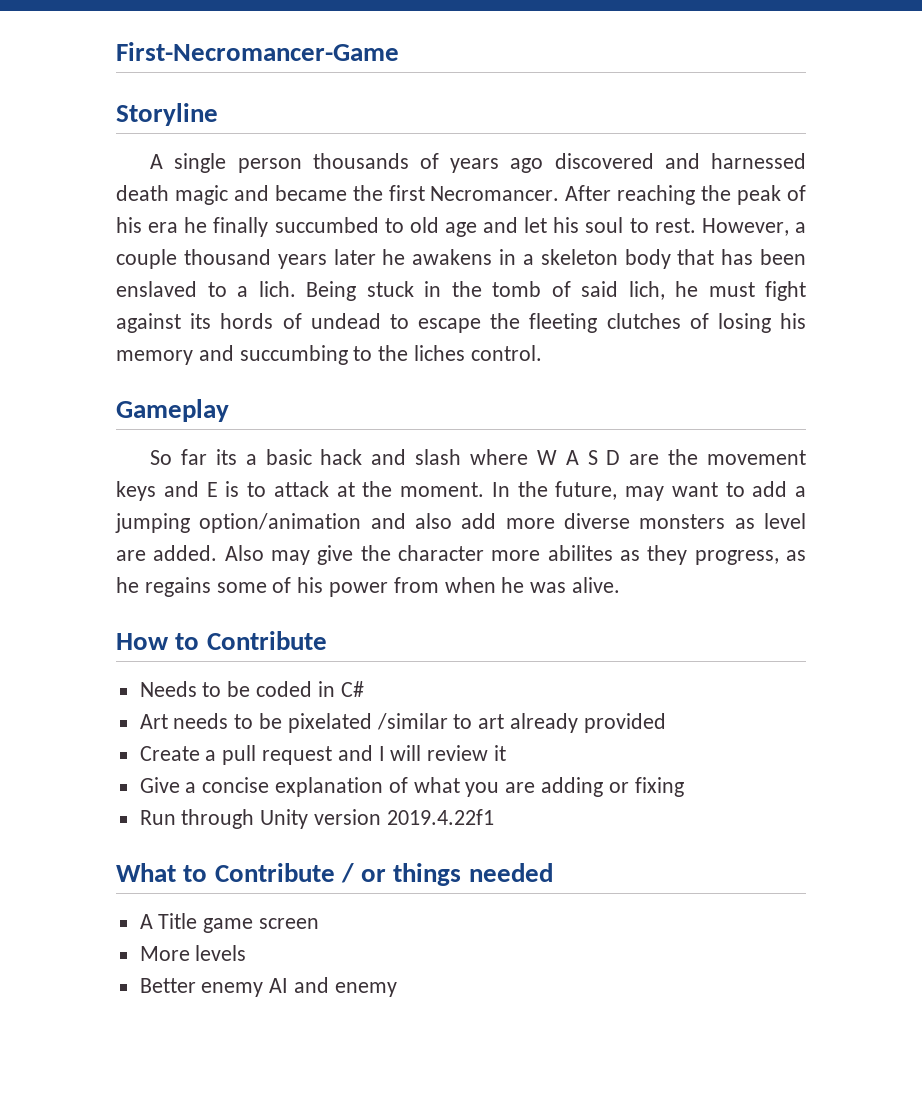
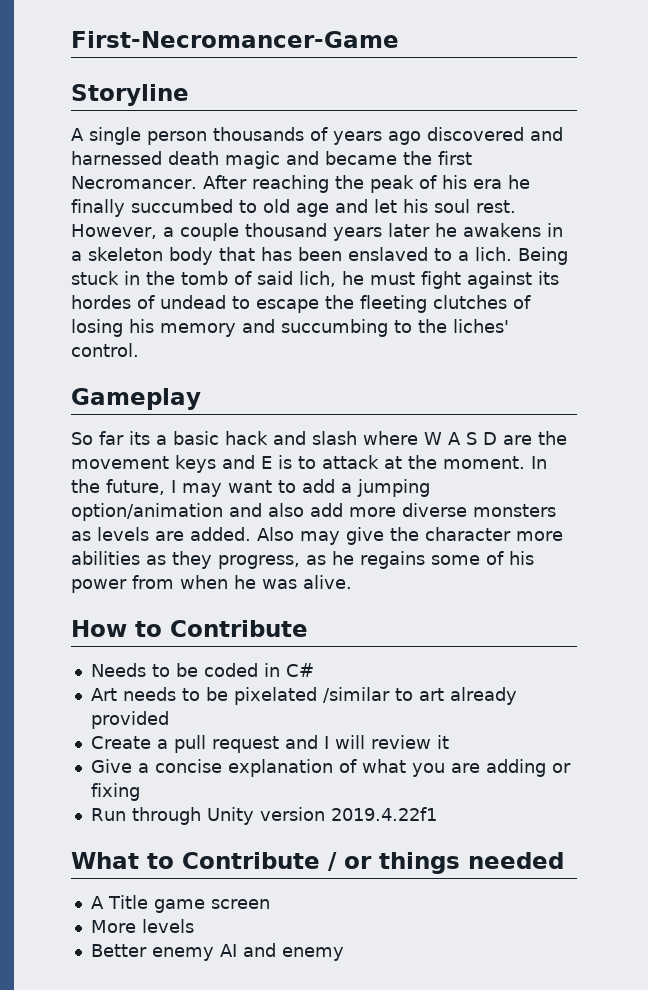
- After reaching the peak of his era he finally succumbed to old age and let his soul to rest.
+ After reaching the peak of his era he finally succumbed to old age and let his soul rest.
- Being stuck in the tomb of said lich, he must fight against its hords of undead to escape the fleeting clutches of losing his memory and succumbing to the liches control.
+ Being stuck in the tomb of said lich, he must fight against its hordes of undead to escape the fleeting clutches of losing his memory and succumbing to the liches' control.
- In the future, may want to add a jumping option/animation and also add more diverse monsters as level are added.
+ In the future, I may want to add a jumping option/animation and also add more diverse monsters as levels are added.
- Also may give the character more abilites as they progress, as he regains some of his power from when he was alive.
+ Also may give the character more abilities as they progress, as he regains some of his power from when he was alive.

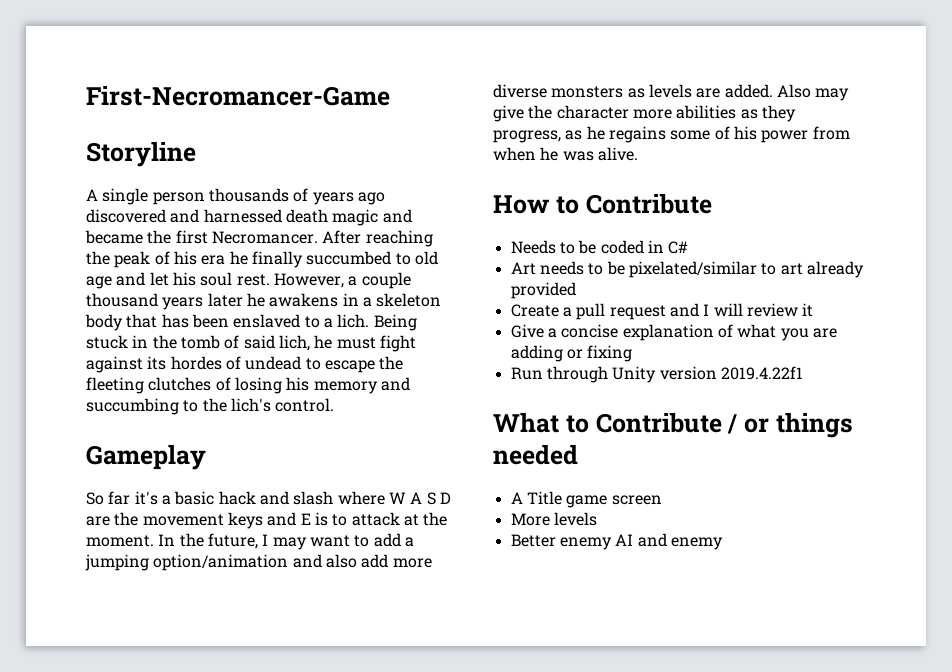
- Being stuck in the tomb of said lich, he must fight against its hordes of undead to escape the fleeting clutches of losing his memory and succumbing to the liches' control.
+ Being stuck in the tomb of said lich, he must fight against its hordes of undead to escape the fleeting clutches of losing his memory and succumbing to the lich's control.
- So far its a basic hack and slash where W A S D are the movement keys and E is to attack at the moment.
+ So far it's a basic hack and slash where W A S D are the movement keys and E is to attack at the moment.
- Art needs to be pixelated /similar to art already provided
+ Art needs to be pixelated/similar to art already provided

